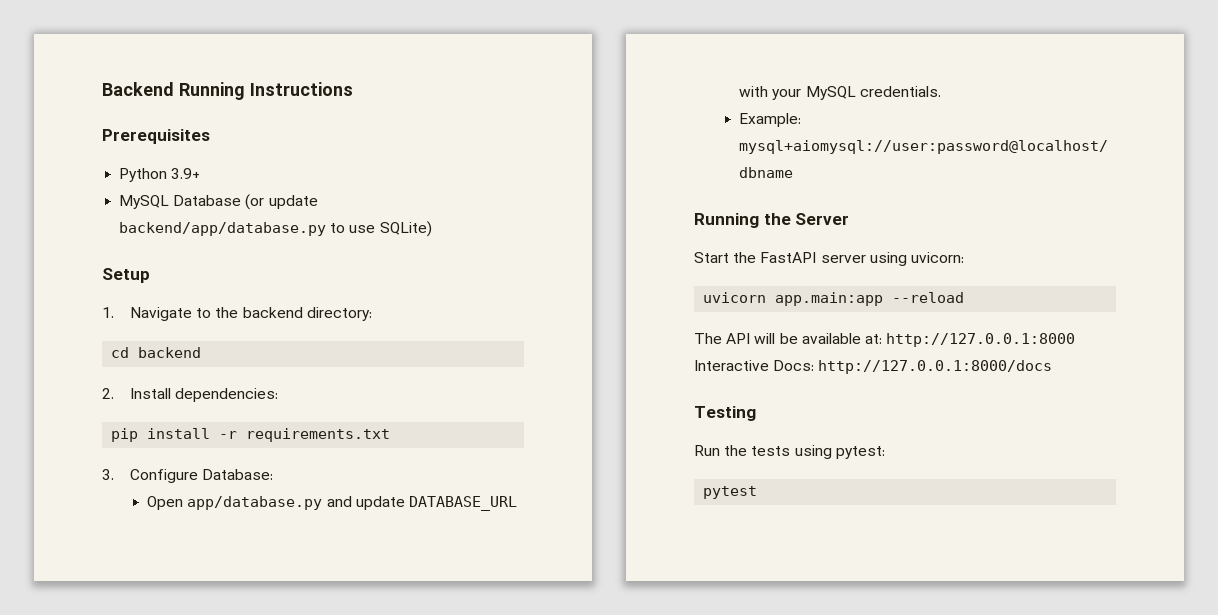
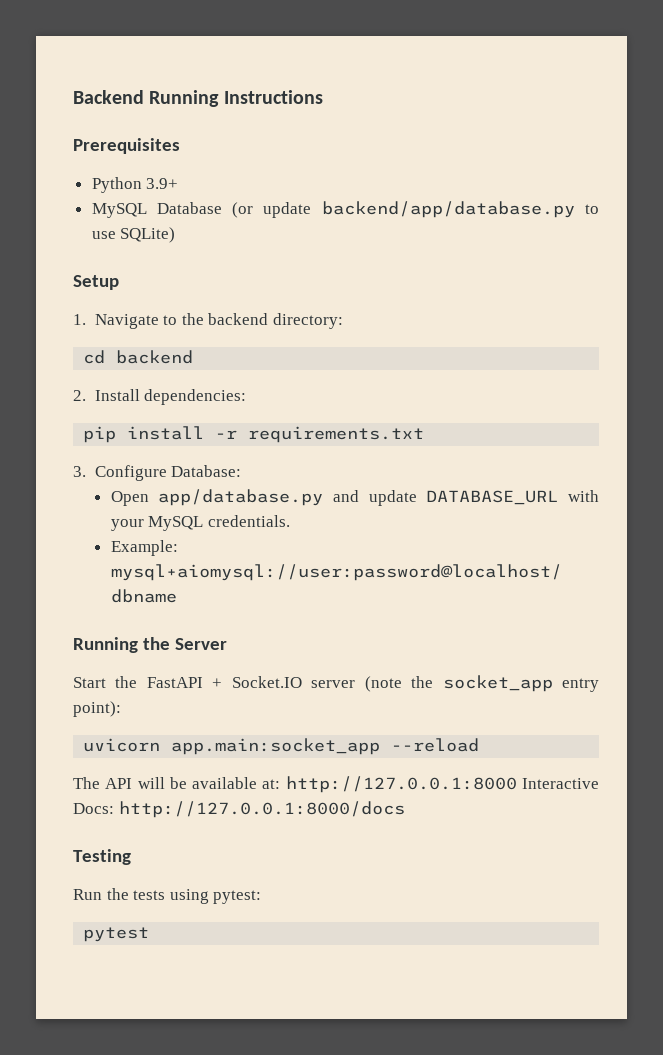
- Start the FastAPI server using uvicorn:
+ Start the FastAPI + Socket.IO server (note the socket_app entry point):
- uvicorn app.main:app --reload
+ uvicorn app.main:socket_app --reload

